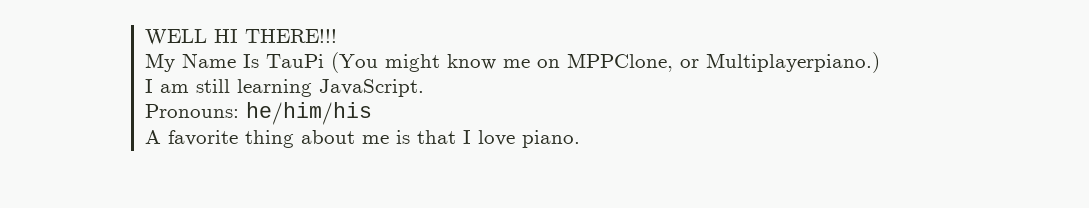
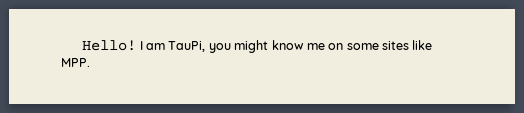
- WELL HI THERE!!!
- My Name Is TauPi (You might know me on MPPClone, or Multiplayerpiano.)
- I am still learning JavaScript.
- Pronouns: he/him/his
- A favorite thing about me is that I love piano.
+ Hello! I am TauPi, you might know me on some sites like MPP.

